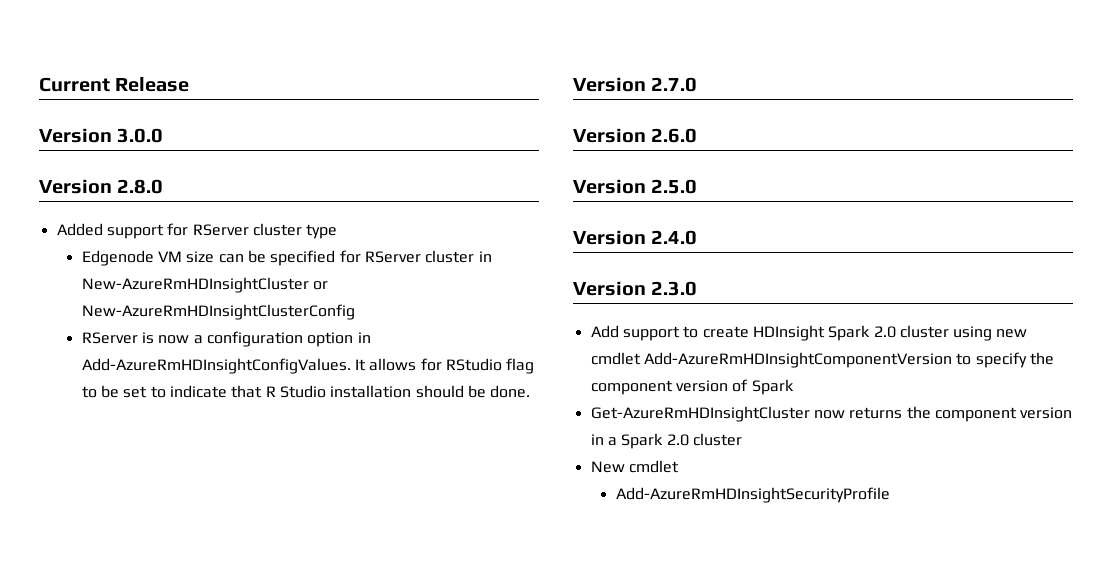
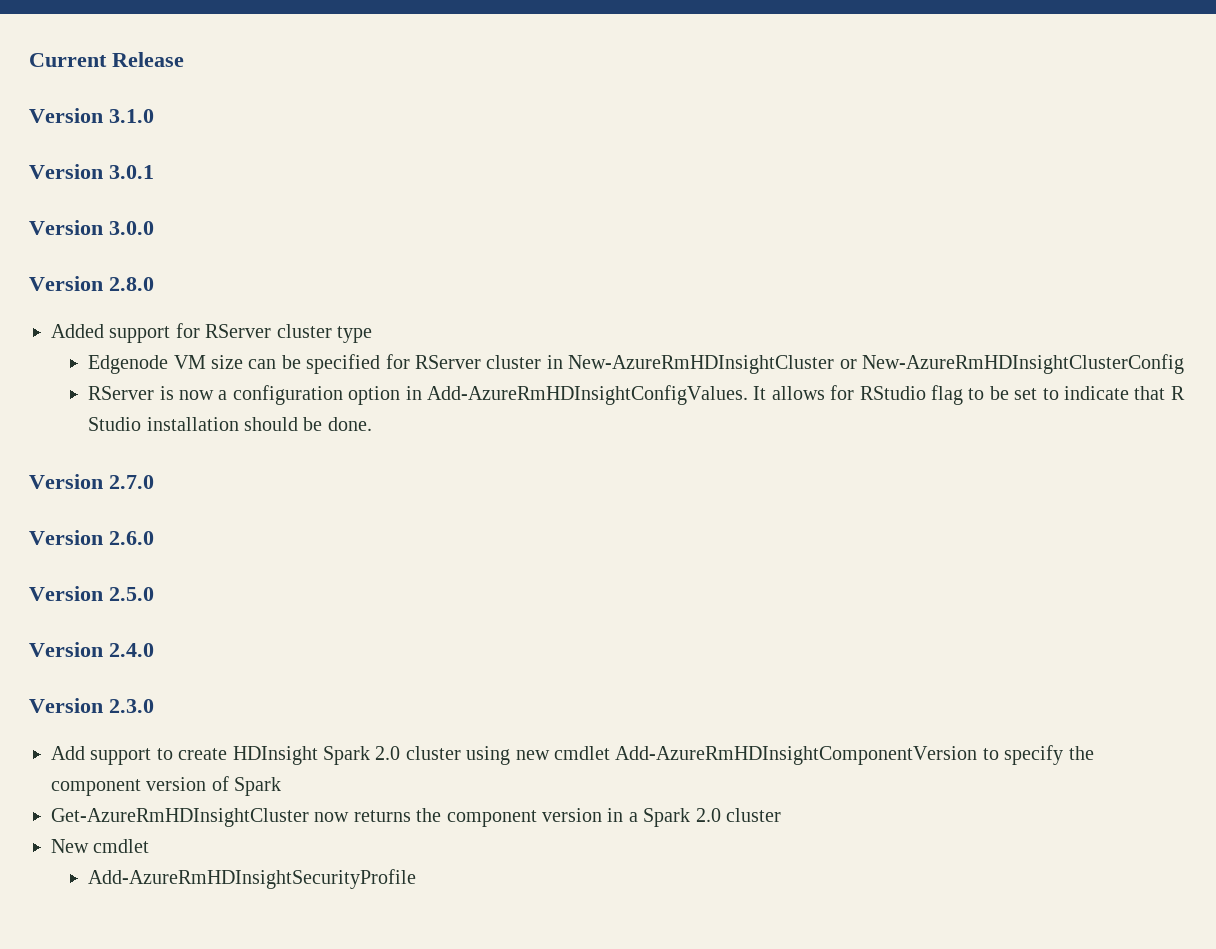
+ Version 3.1.0
+ Version 3.0.1

